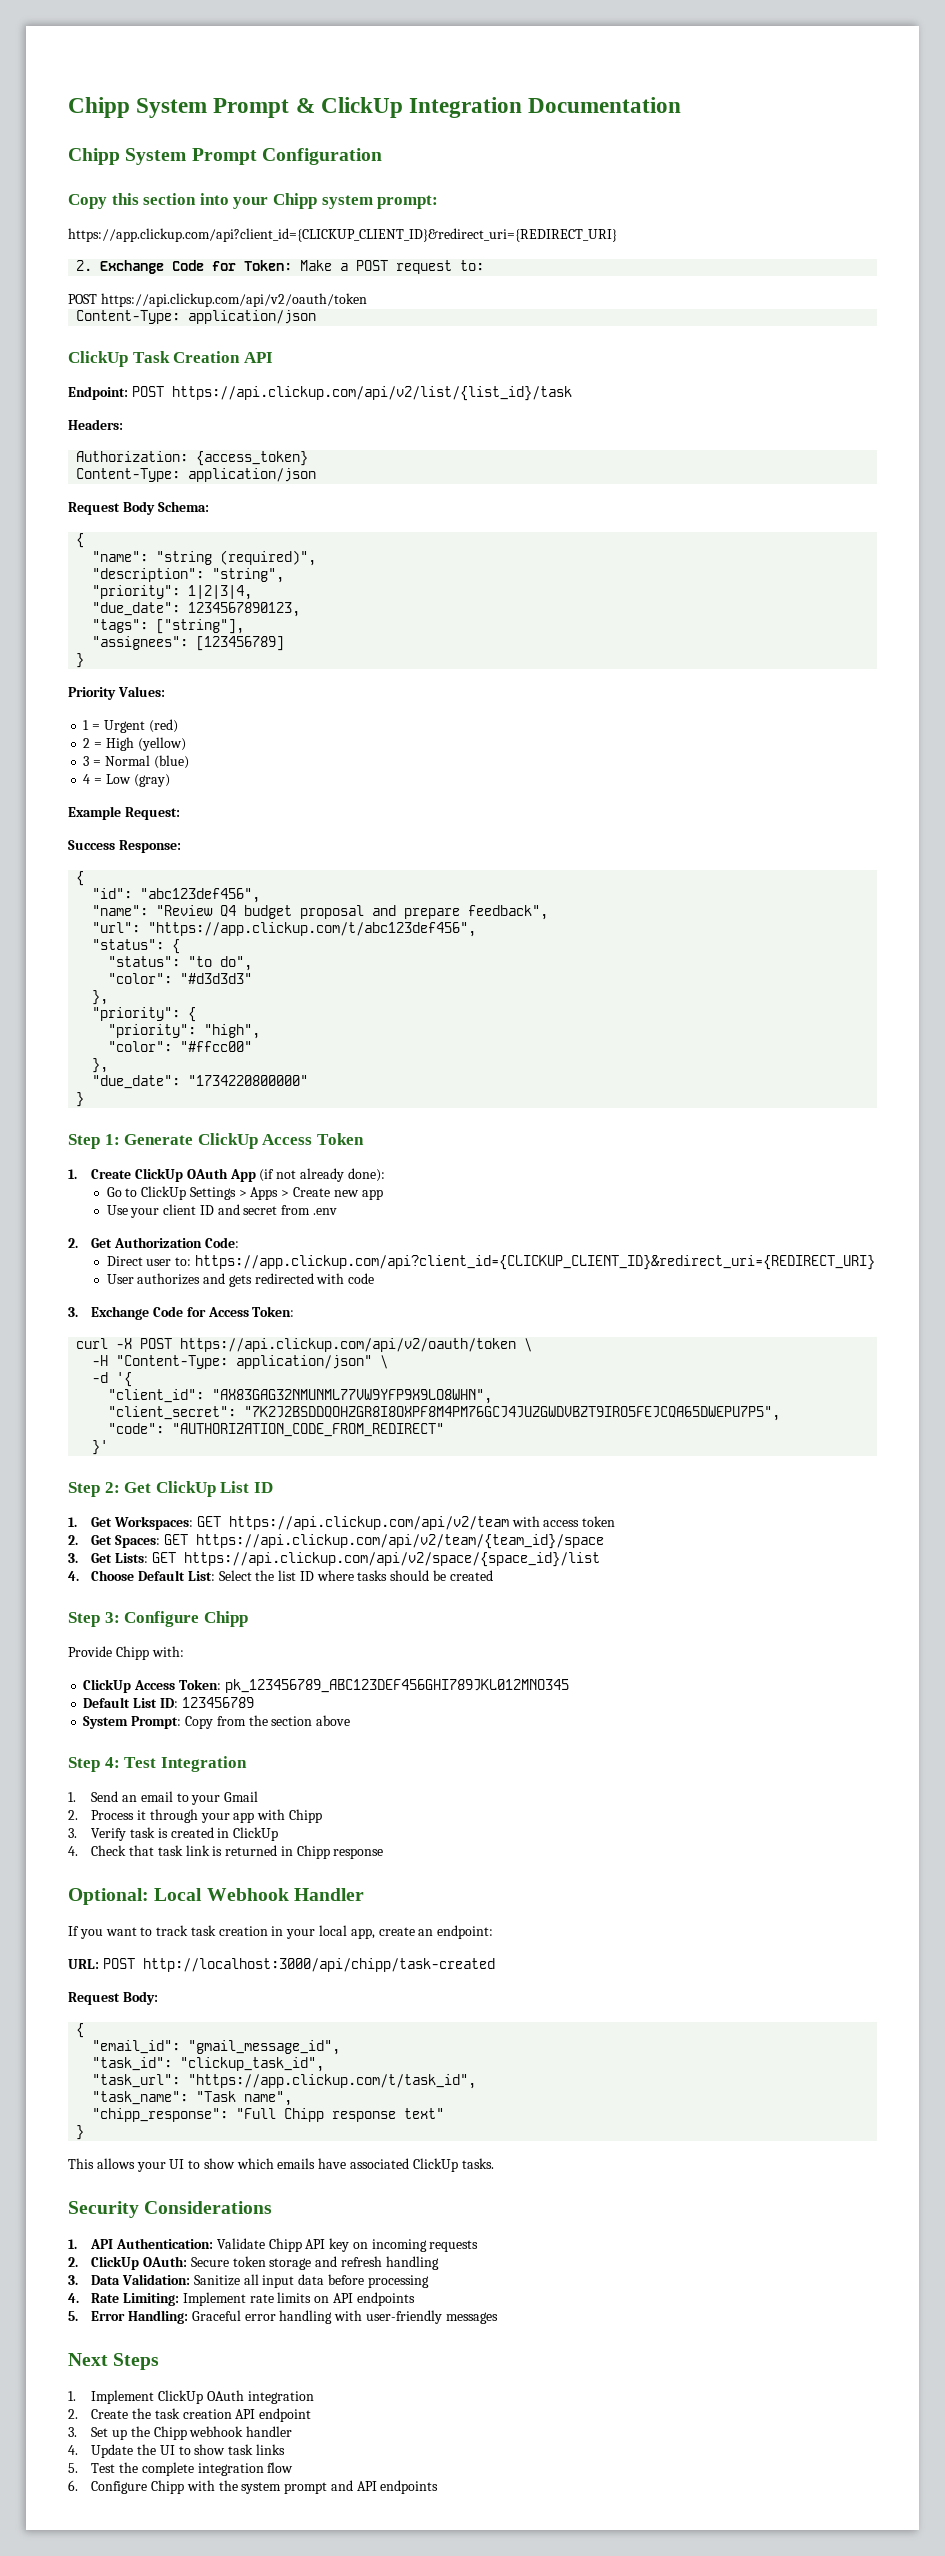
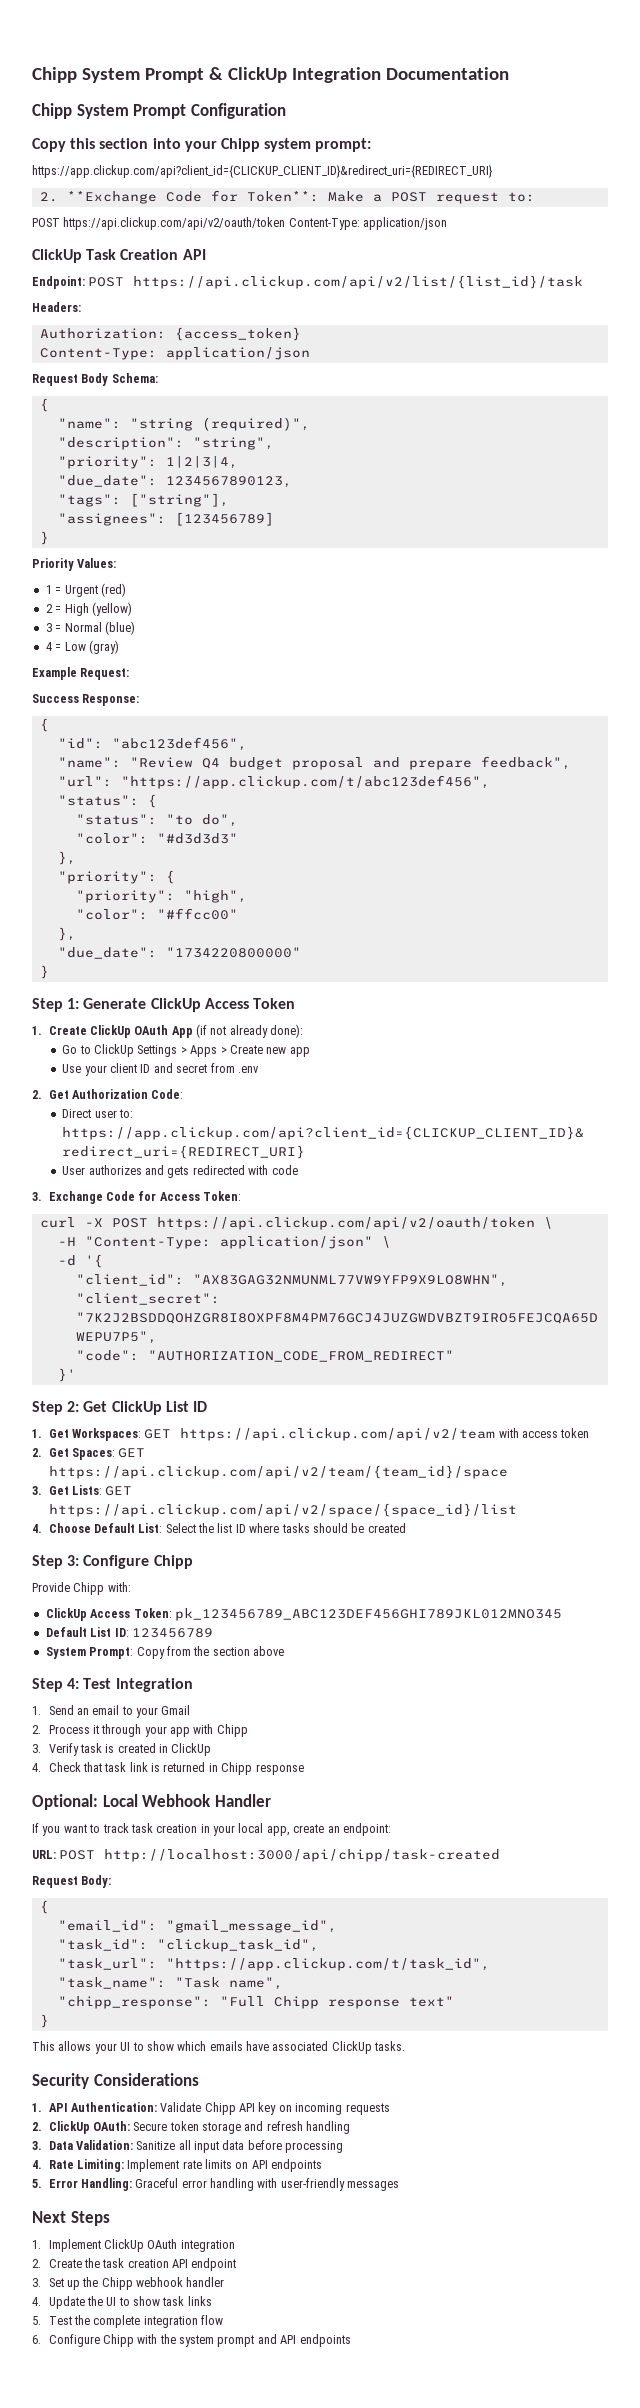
- 2. Exchange Code for Token: Make a POST request to:
- POST https://api.clickup.com/api/v2/oauth/token
- Content-Type: application/json
+ 2. **Exchange Code for Token**: Make a POST request to:
+ POST https://api.clickup.com/api/v2/oauth/token Content-Type: application/json

